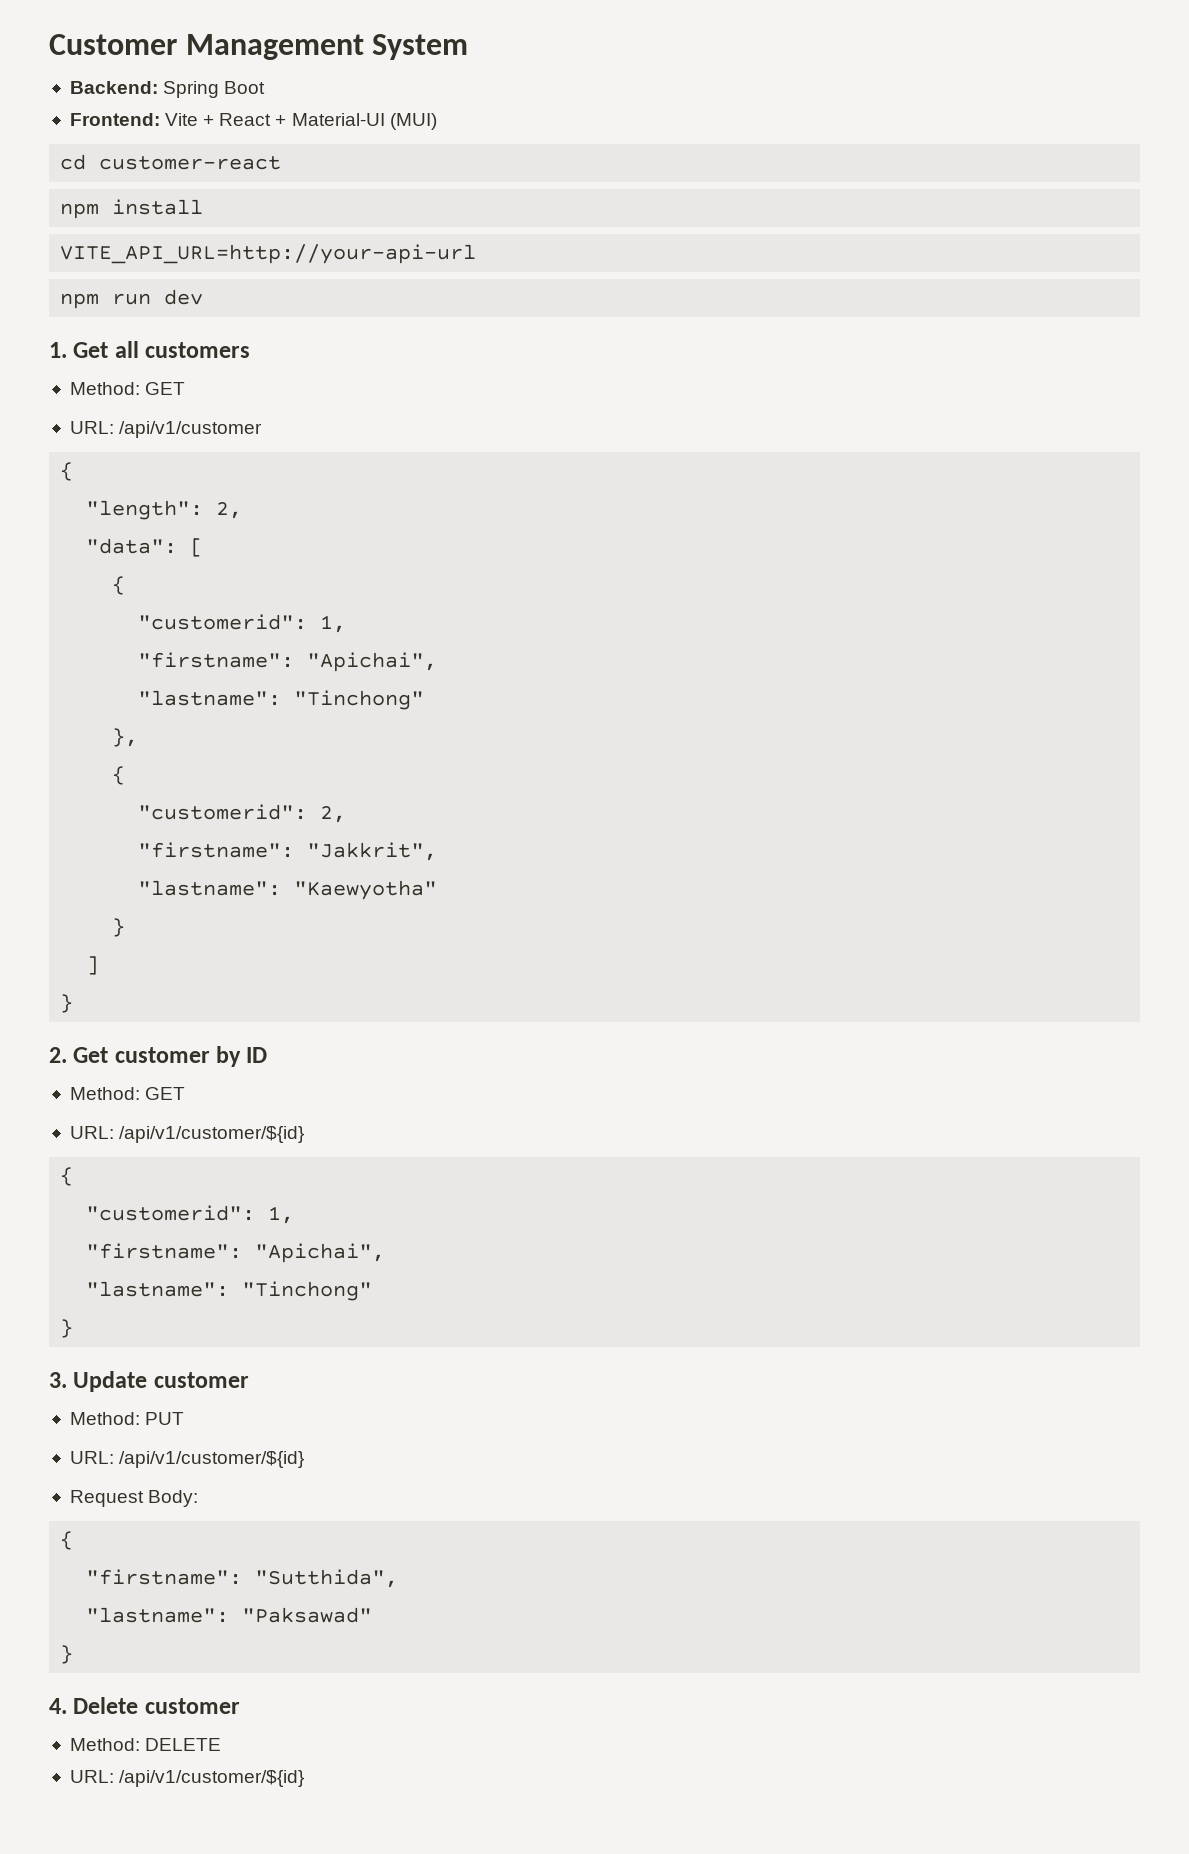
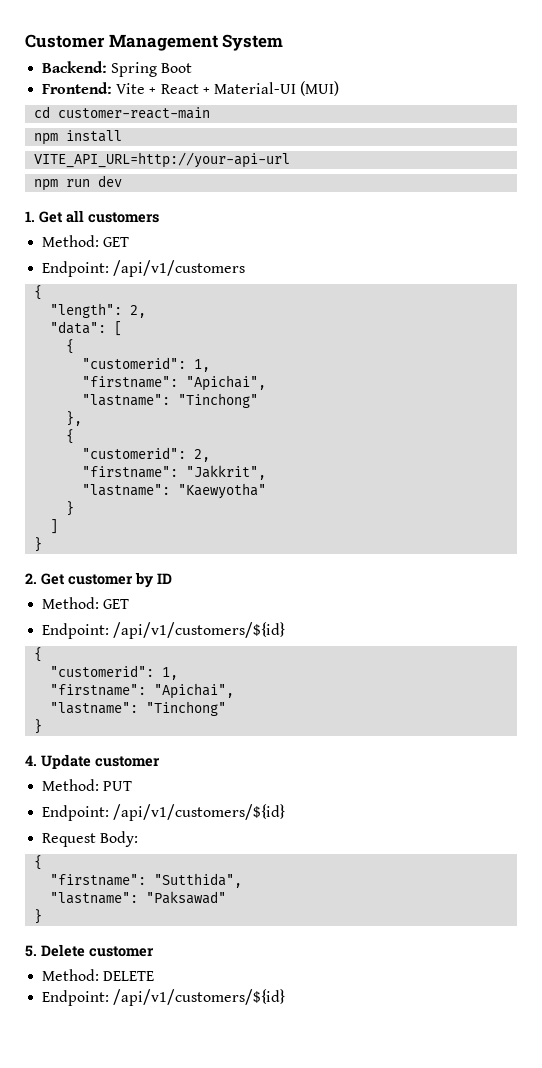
- cd customer-react
+ cd customer-react-main
- URL: /api/v1/customer
+ Endpoint: /api/v1/customers
  2. Get customer by ID
  Method: GET
- URL: /api/v1/customer/${id}
+ Endpoint: /api/v1/customers/${id}
- 3. Update customer
+ 4. Update customer
  Method: PUT
- URL: /api/v1/customer/${id}
+ Endpoint: /api/v1/customers/${id}
- 4. Delete customer
+ 5. Delete customer
  Method: DELETE
- URL: /api/v1/customer/${id}
+ Endpoint: /api/v1/customers/${id}

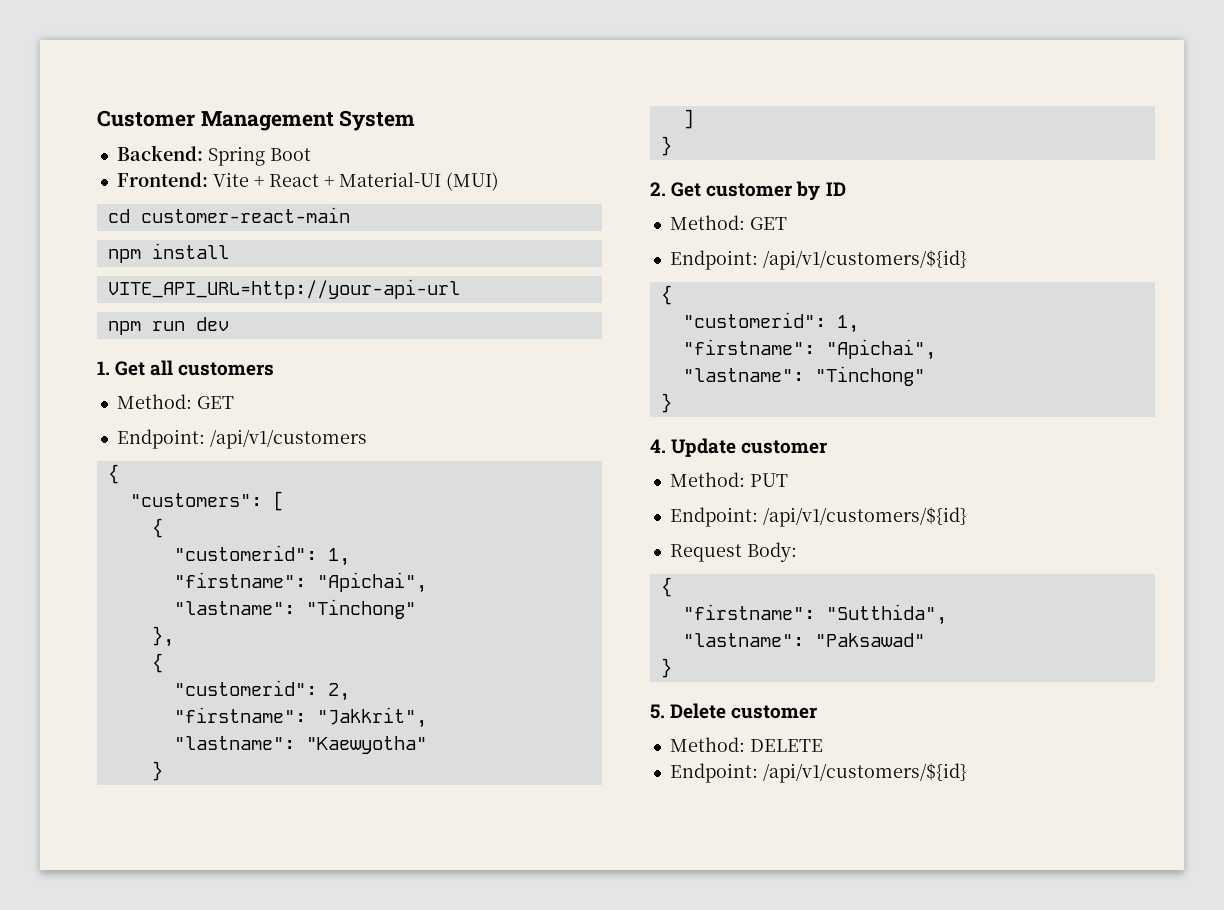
- "length": 2,
- "data": [
+ "customers": [

